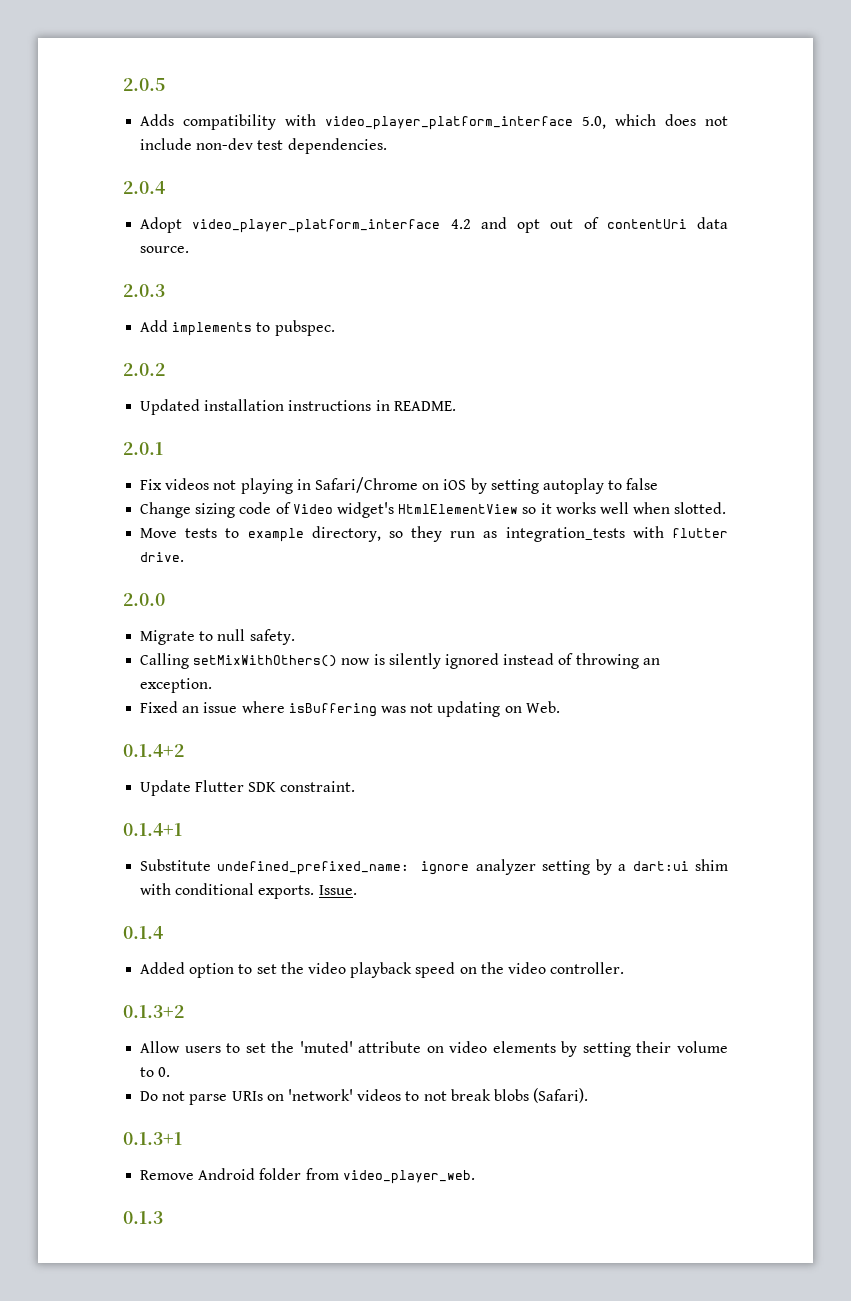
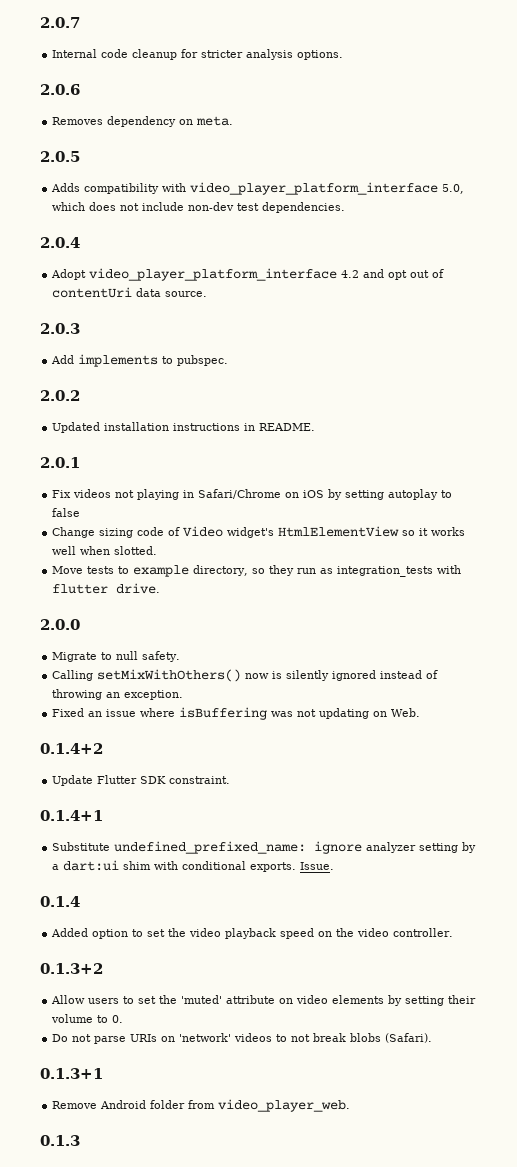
+ 2.0.7
+ Internal code cleanup for stricter analysis options.
+ 2.0.6
+ Removes dependency on meta.

